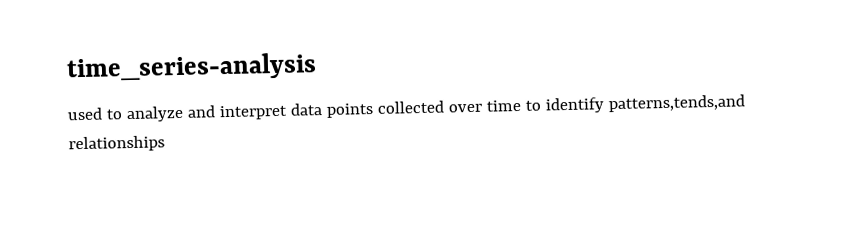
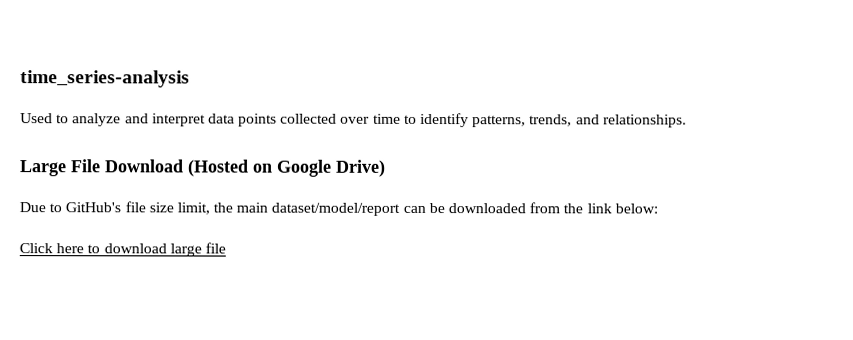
- used to analyze and interpret data points collected over time to identify patterns,tends,and relationships
+ Used to analyze and interpret data points collected over time to identify patterns, trends, and relationships.
+ Large File Download (Hosted on Google Drive)
+ Due to GitHub's file size limit, the main dataset/model/report can be downloaded from the link below:
+ Click here to download large file

